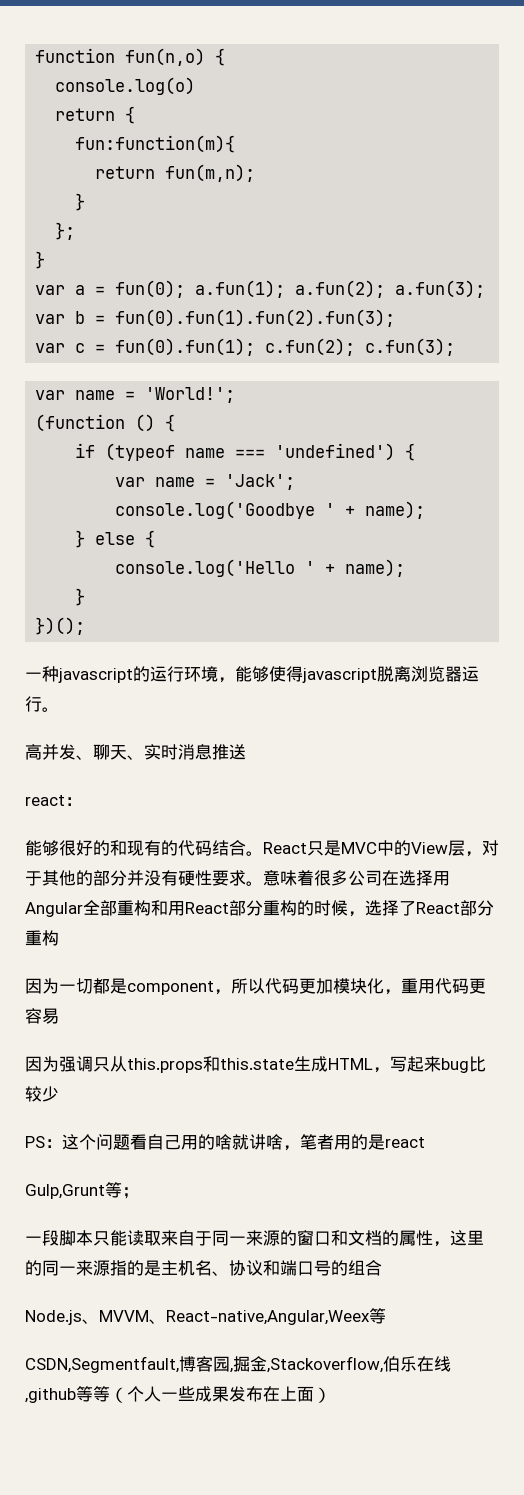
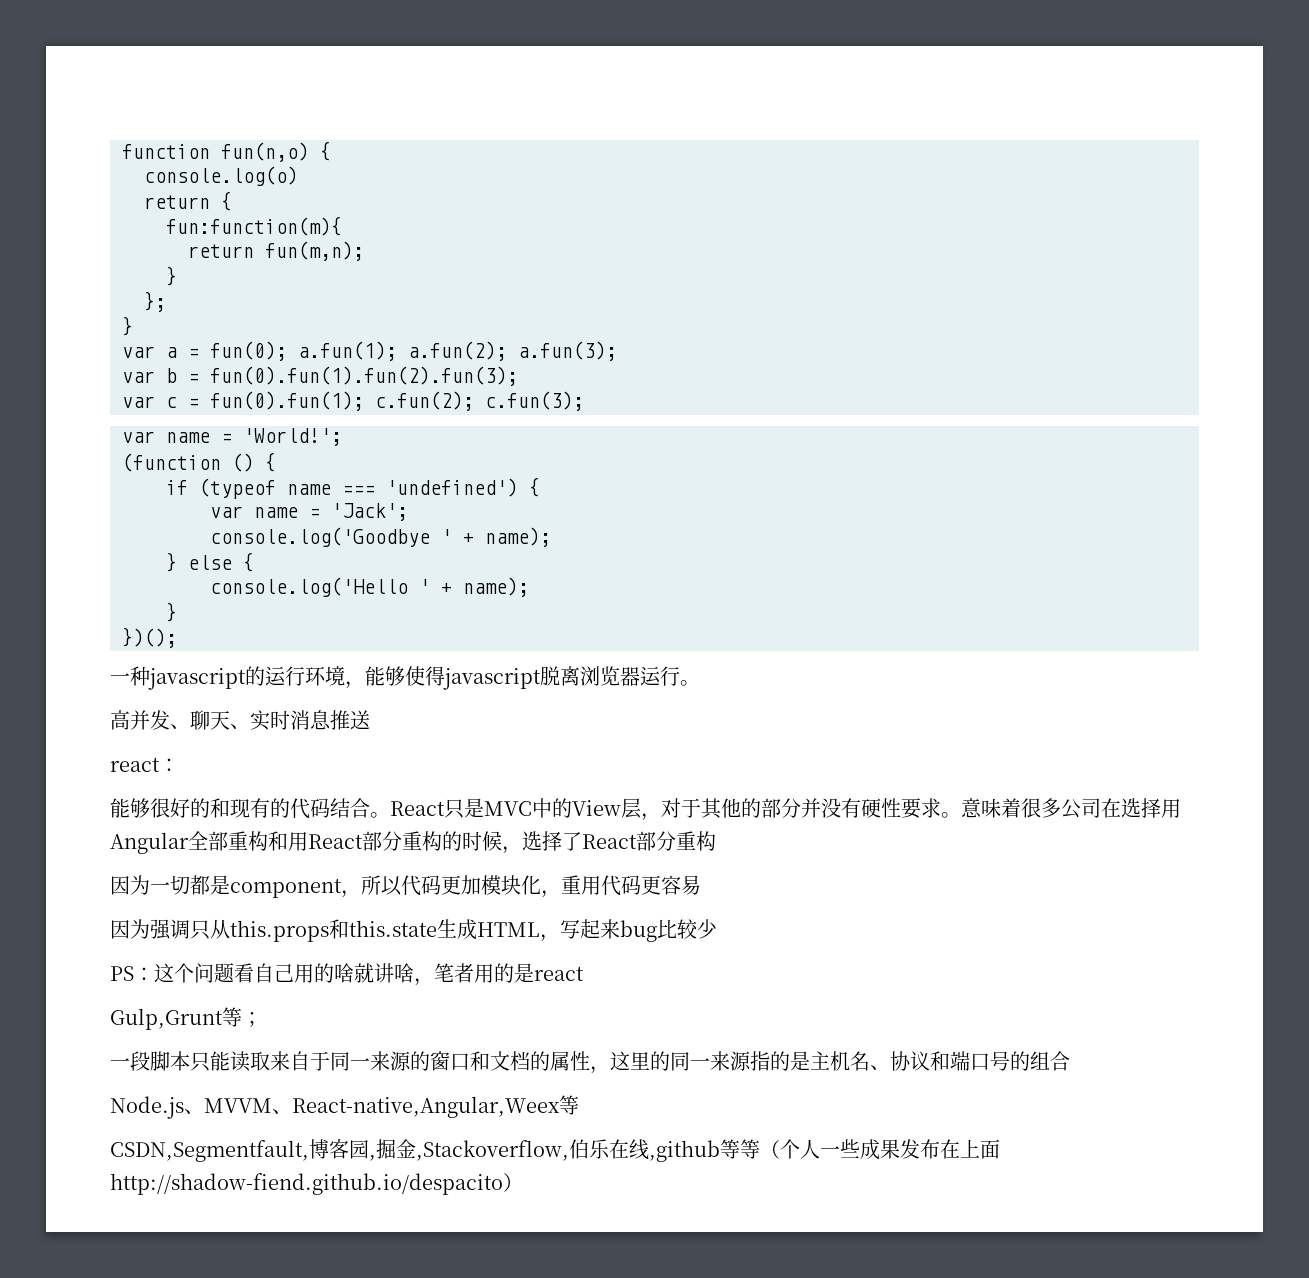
- CSDN,Segmentfault,博客园,掘金,Stackoverflow,伯乐在线,github等等（个人一些成果发布在上面）
+ CSDN,Segmentfault,博客园,掘金,Stackoverflow,伯乐在线,github等等（个人一些成果发布在上面http://shadow-fiend.github.io/despacito）

